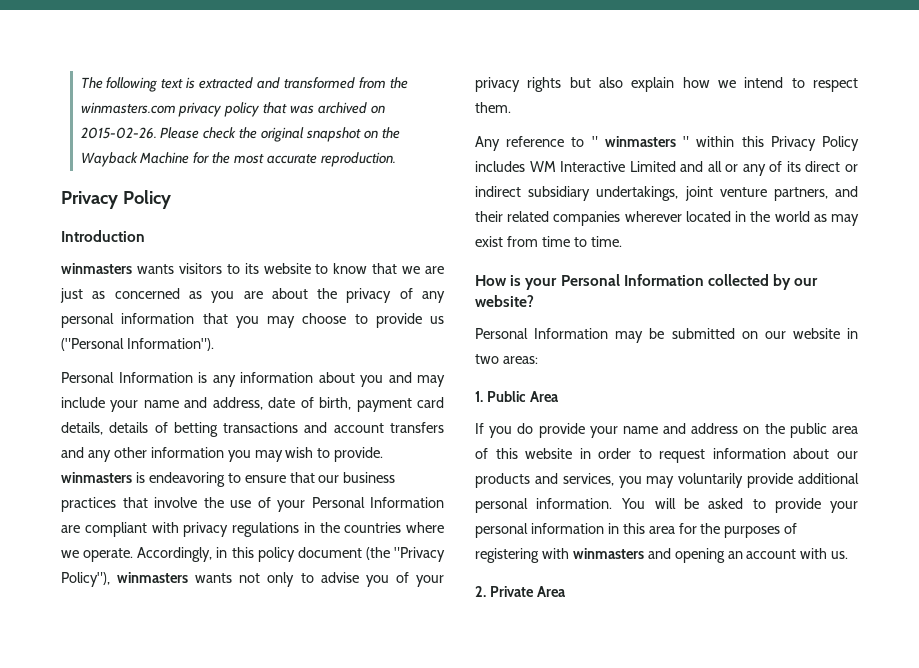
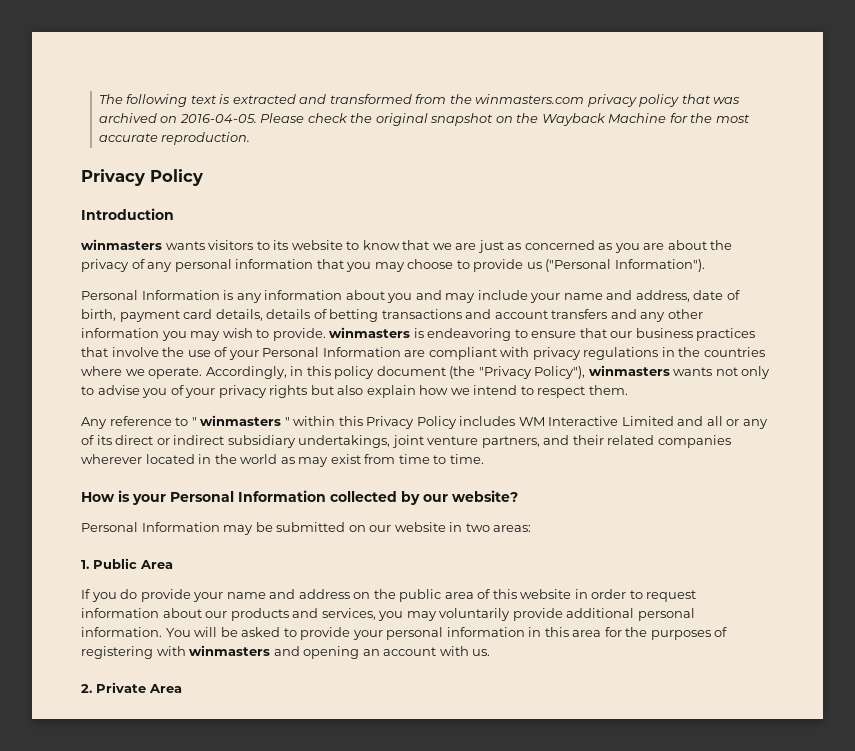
- The following text is extracted and transformed from the winmasters.com privacy policy that was archived on 2015-02-26.
+ The following text is extracted and transformed from the winmasters.com privacy policy that was archived on 2016-04-05.

